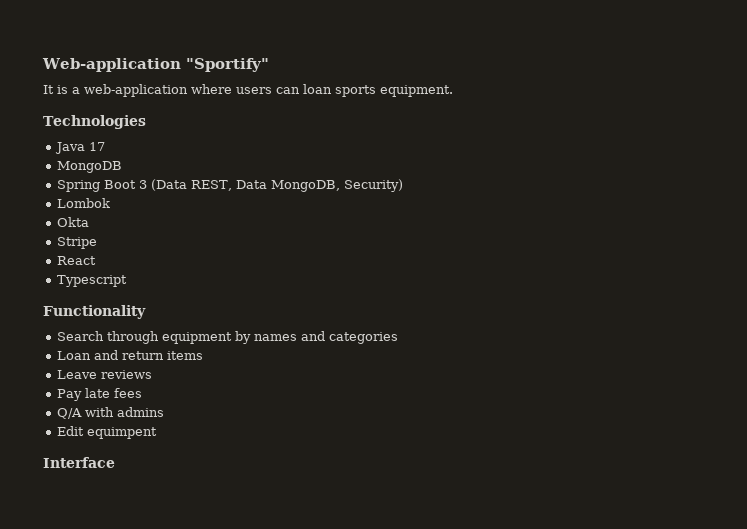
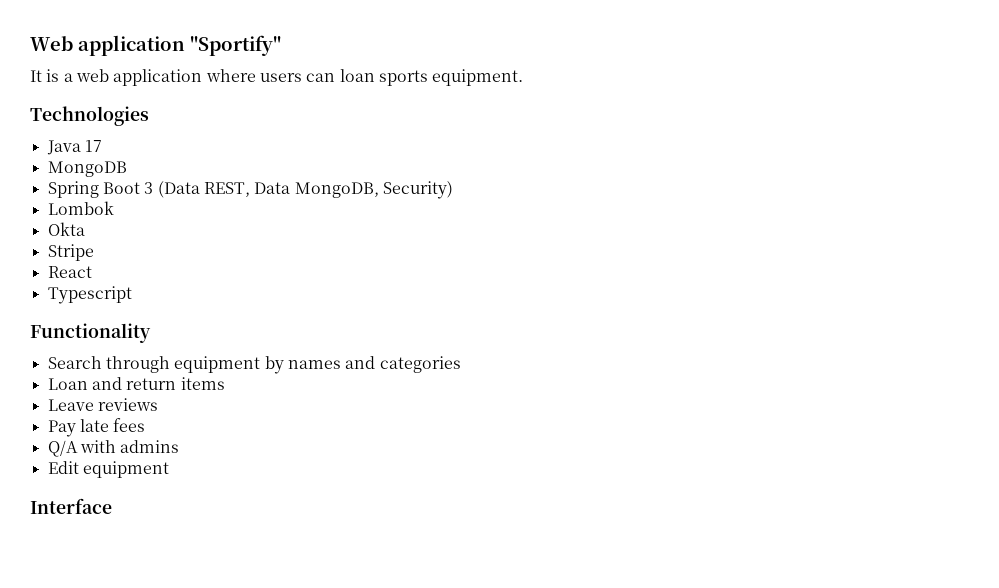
- Web-application "Sportify"
+ Web application "Sportify"
- It is a web-application where users can loan sports equipment.
+ It is a web application where users can loan sports equipment.
- Edit equimpent
+ Edit equipment

